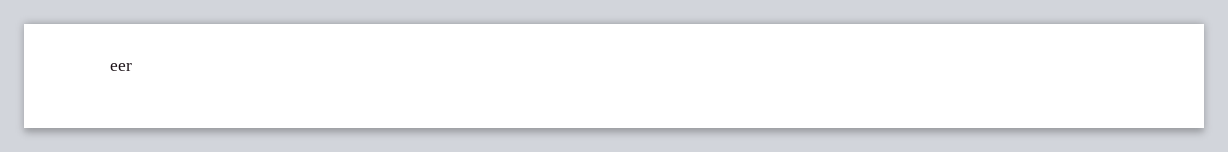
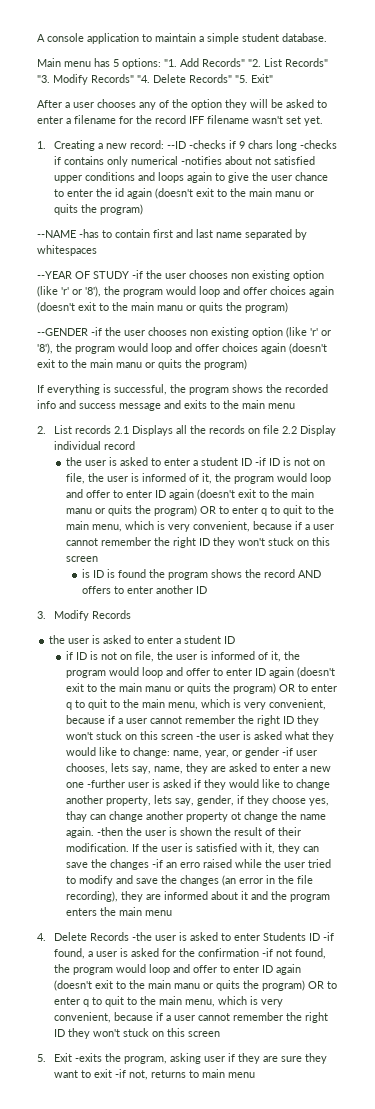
- eer
+ A console application to maintain a simple student database.
+ Main menu has 5 options: "1. Add Records" "2. List Records" "3. Modify Records" "4. Delete Records" "5. Exit"
+ After a user chooses any of the option they will be asked to enter a filename for the record IFF filename wasn't set yet.
+ 1. Creating a new record: --ID -checks if 9 chars long -checks if contains only numerical -notifies about not satisfied upper conditions and loops again to give the user chance to enter the id again (doesn't exit to the main manu or quits the program)
+ --NAME -has to contain first and last name separated by whitespaces
+ --YEAR OF STUDY -if the user chooses non existing option (like 'r' or '8'), the program would loop and offer choices again (doesn't exit to the main manu or quits the program)
+ --GENDER -if the user chooses non existing option (like 'r' or '8'), the program would loop and offer choices again (doesn't exit to the main manu or quits the program)
+ If everything is successful, the program shows the recorded info and success message and exits to the main menu
+ 2. List records 2.1 Displays all the records on file 2.2 Display individual record
+ the user is asked to enter a student ID -if ID is not on file, the user is informed of it, the program would loop and offer to enter ID again (doesn't exit to the main manu or quits the program) OR to enter q to quit to the main menu, which is very convenient, because if a user cannot remember the right ID they won't stuck on this screen
+ is ID is found the program shows the record AND offers to enter another ID
+ 3. Modify Records
+ the user is asked to enter a student ID
+ if ID is not on file, the user is informed of it, the program would loop and offer to enter ID again (doesn't exit to the main manu or quits the program) OR to enter q to quit to the main menu, which is very convenient, because if a user cannot remember the right ID they won't stuck on this screen -the user is asked what they would like to change: name, year, or gender -if user chooses, lets say, name, they are asked to enter a new one -further user is asked if they would like to change another property, lets say, gender, if they choose yes, thay can change another property ot change the name again. -then the user is shown the result of their modification. If the user is satisfied with it, they can save the changes -if an erro raised while the user tried to modify and save the changes (an error in the file recording), they are informed about it and the program enters the main menu
+ 4. Delete Records -the user is asked to enter Students ID -if found, a user is asked for the confirmation -if not found, the program would loop and offer to enter ID again (doesn't exit to the main manu or quits the program) OR to enter q to quit to the main menu, which is very convenient, because if a user cannot remember the right ID they won't stuck on this screen
+ 5. Exit -exits the program, asking user if they are sure they want to exit -if not, returns to main menu

